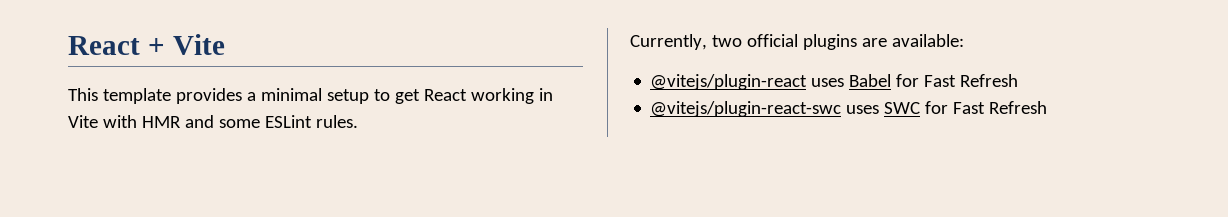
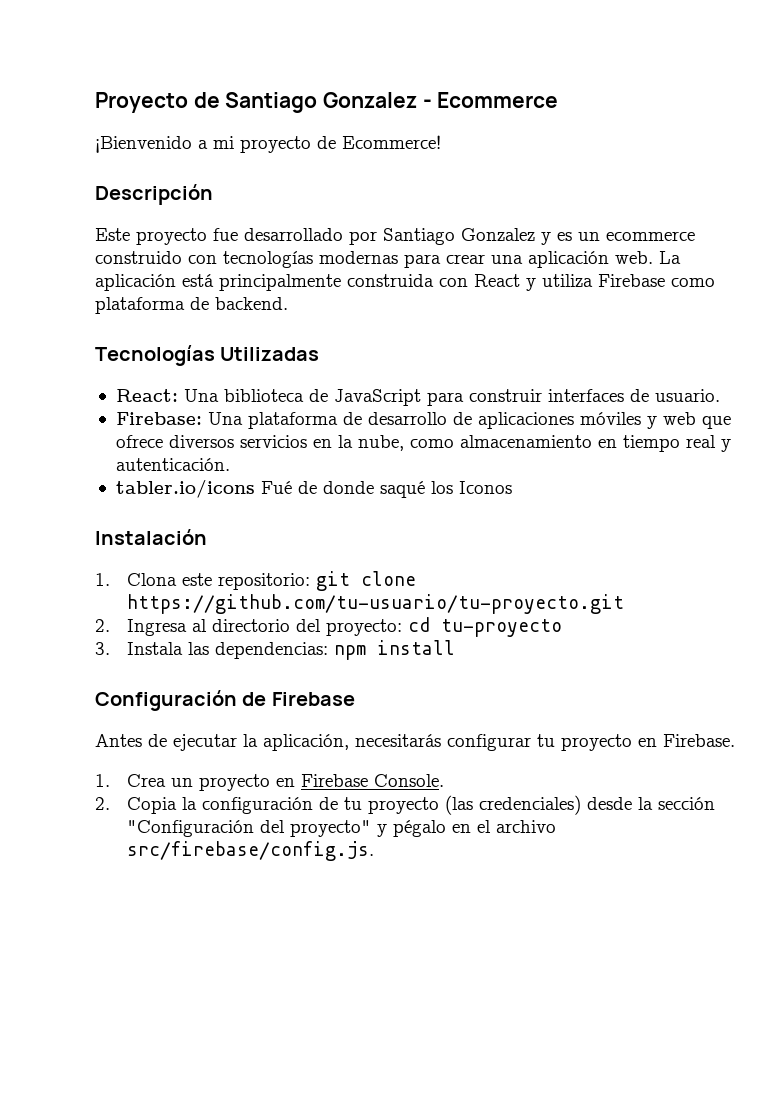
- React + Vite
- This template provides a minimal setup to get React working in Vite with HMR and some ESLint rules.
- Currently, two official plugins are available:
- @vitejs/plugin-react uses Babel for Fast Refresh
- @vitejs/plugin-react-swc uses SWC for Fast Refresh
+ Proyecto de Santiago Gonzalez - Ecommerce
+ ¡Bienvenido a mi proyecto de Ecommerce!
+ Descripción
+ Este proyecto fue desarrollado por Santiago Gonzalez y es un ecommerce construido con tecnologías modernas para crear una aplicación web. La aplicación está principalmente construida con React y utiliza Firebase como plataforma de backend.
+ Tecnologías Utilizadas
+ React: Una biblioteca de JavaScript para construir interfaces de usuario.
+ Firebase: Una plataforma de desarrollo de aplicaciones móviles y web que ofrece diversos servicios en la nube, como almacenamiento en tiempo real y autenticación.
+ tabler.io/icons Fué de donde saqué los Iconos
+ Instalación
+ 1. Clona este repositorio: git clone https://github.com/tu-usuario/tu-proyecto.git
+ 2. Ingresa al directorio del proyecto: cd tu-proyecto
+ 3. Instala las dependencias: npm install
+ Configuración de Firebase
+ Antes de ejecutar la aplicación, necesitarás configurar tu proyecto en Firebase.
+ 1. Crea un proyecto en Firebase Console.
+ 2. Copia la configuración de tu proyecto (las credenciales) desde la sección "Configuración del proyecto" y pégalo en el archivo src/firebase/config.js.

